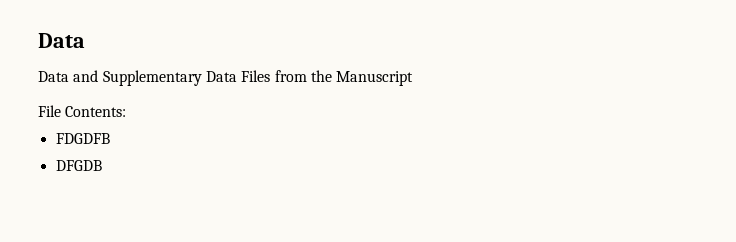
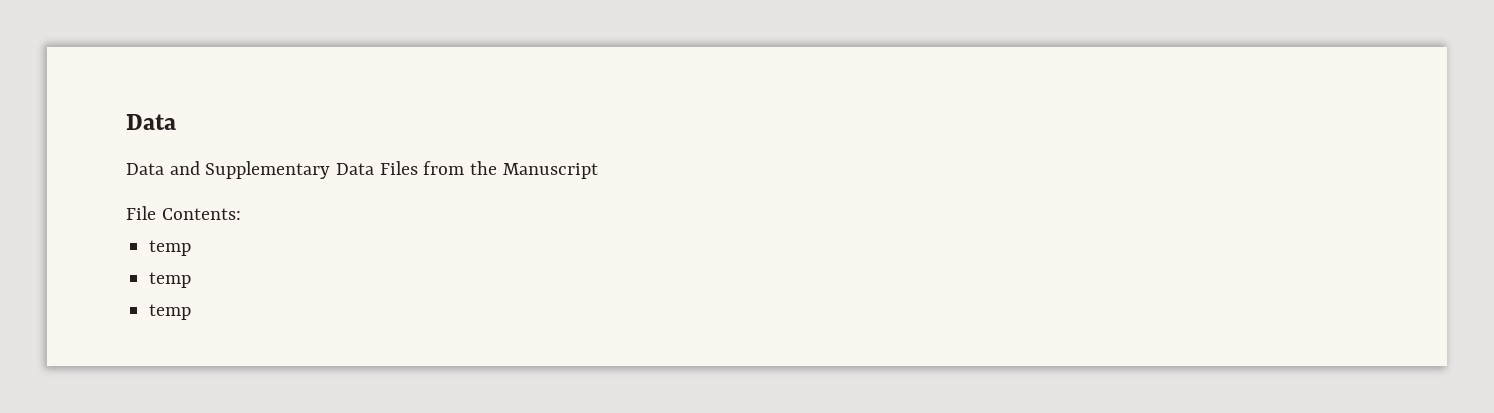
  File Contents:
- FDGDFB
- DFGDB
+ temp
+ temp
+ temp

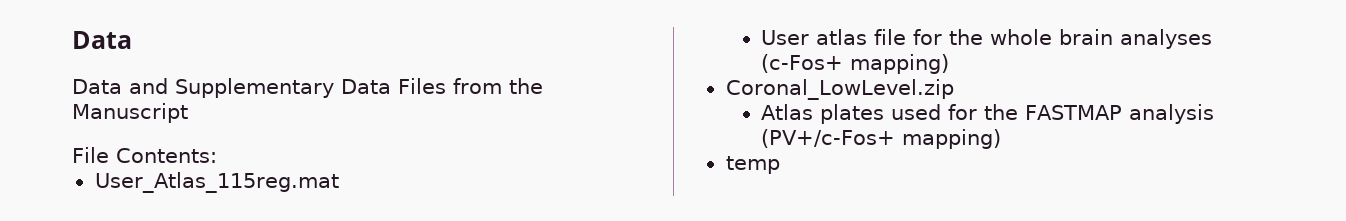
  File Contents:
- temp
- temp
+ User_Atlas_115reg.mat
+ User atlas file for the whole brain analyses (c-Fos+ mapping)
+ Coronal_LowLevel.zip
+ Atlas plates used for the FASTMAP analysis (PV+/c-Fos+ mapping)

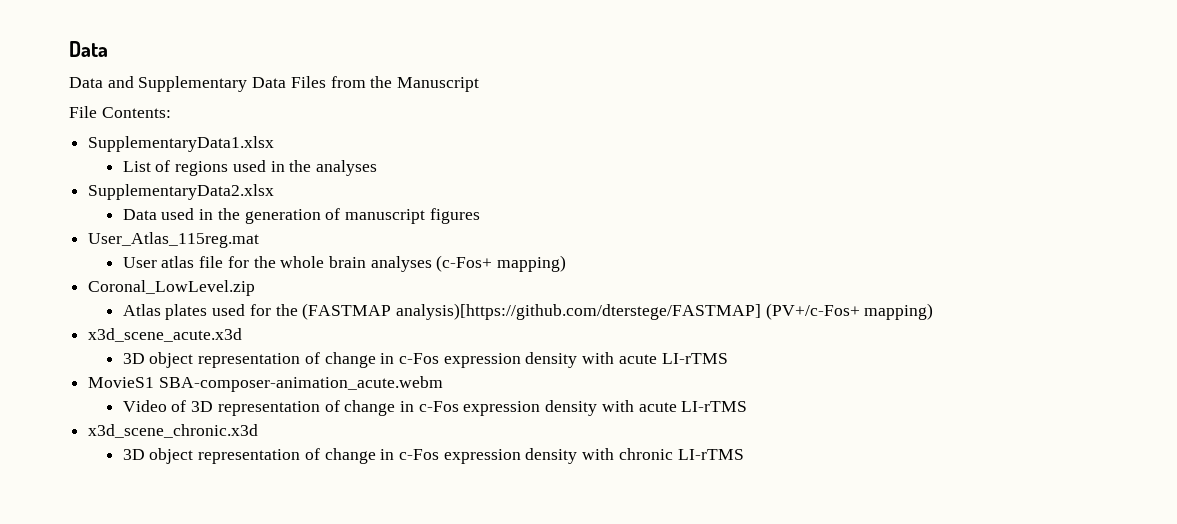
+ SupplementaryData1.xlsx
+ List of regions used in the analyses
+ SupplementaryData2.xlsx
+ Data used in the generation of manuscript figures
- Atlas plates used for the FASTMAP analysis (PV+/c-Fos+ mapping)
+ Atlas plates used for the (FASTMAP analysis)[https://github.com/dterstege/FASTMAP] (PV+/c-Fos+ mapping)
- temp
+ x3d_scene_acute.x3d
+ 3D object representation of change in c-Fos expression density with acute LI-rTMS
+ MovieS1 SBA-composer-animation_acute.webm
+ Video of 3D representation of change in c-Fos expression density with acute LI-rTMS
+ x3d_scene_chronic.x3d
+ 3D object representation of change in c-Fos expression density with chronic LI-rTMS

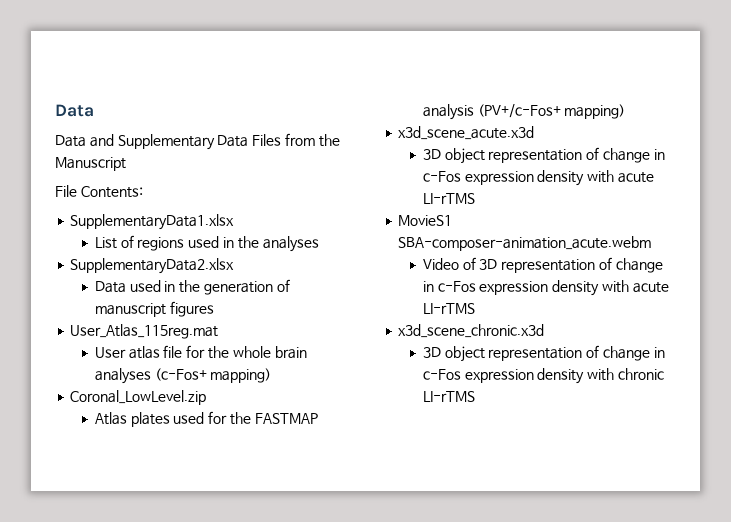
- Atlas plates used for the (FASTMAP analysis)[https://github.com/dterstege/FASTMAP] (PV+/c-Fos+ mapping)
+ Atlas plates used for the FASTMAP analysis (PV+/c-Fos+ mapping)

